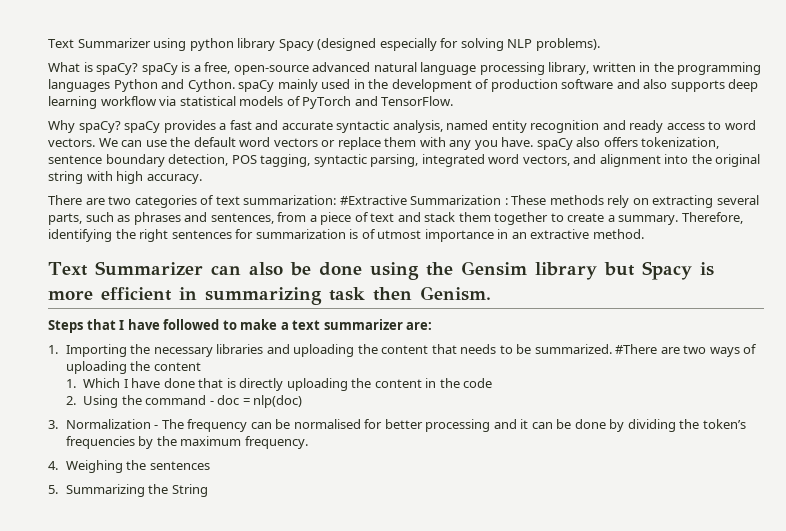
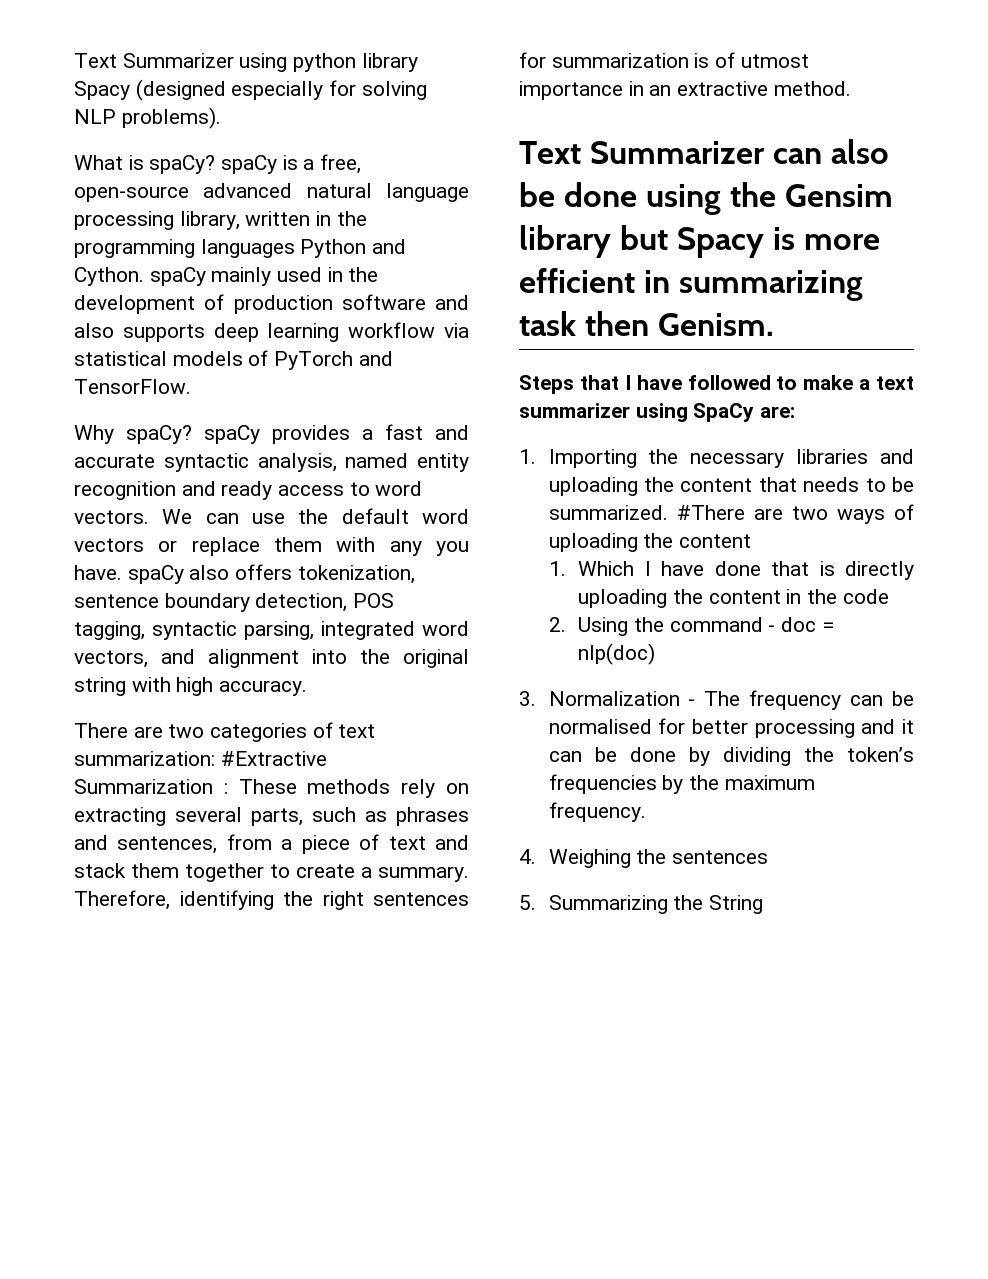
- Steps that I have followed to make a text summarizer are:
+ Steps that I have followed to make a text summarizer using SpaCy are:

